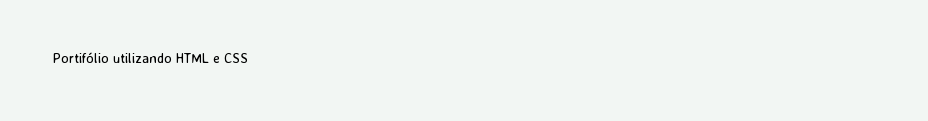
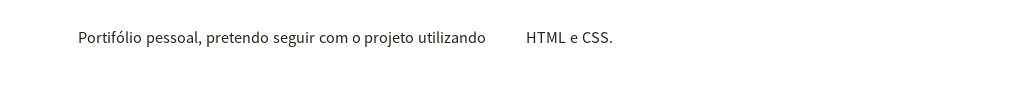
- Portifólio utilizando HTML e CSS
+ Portifólio pessoal, pretendo seguir com o projeto utilizando HTML e CSS.

